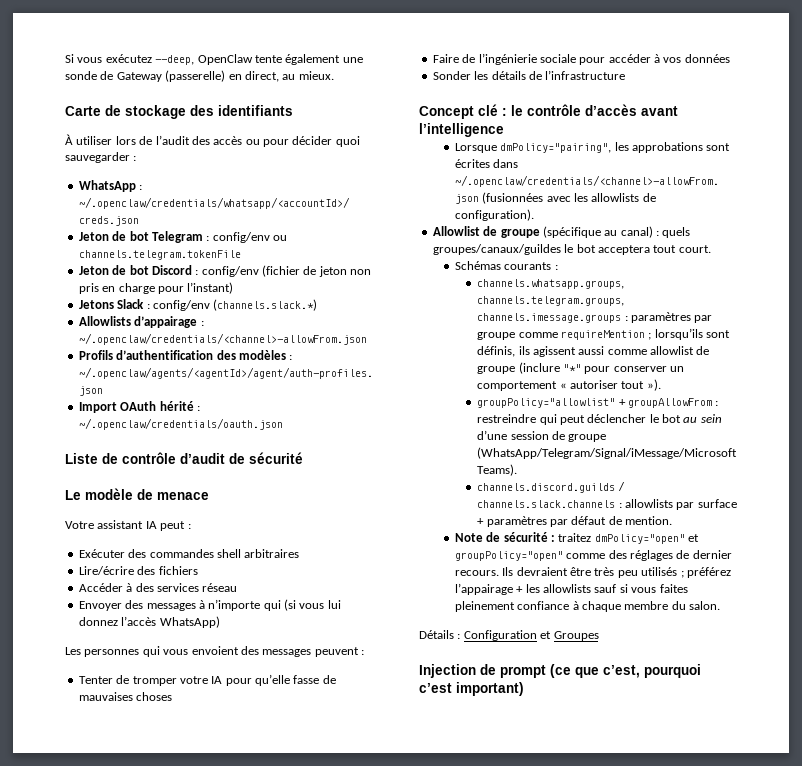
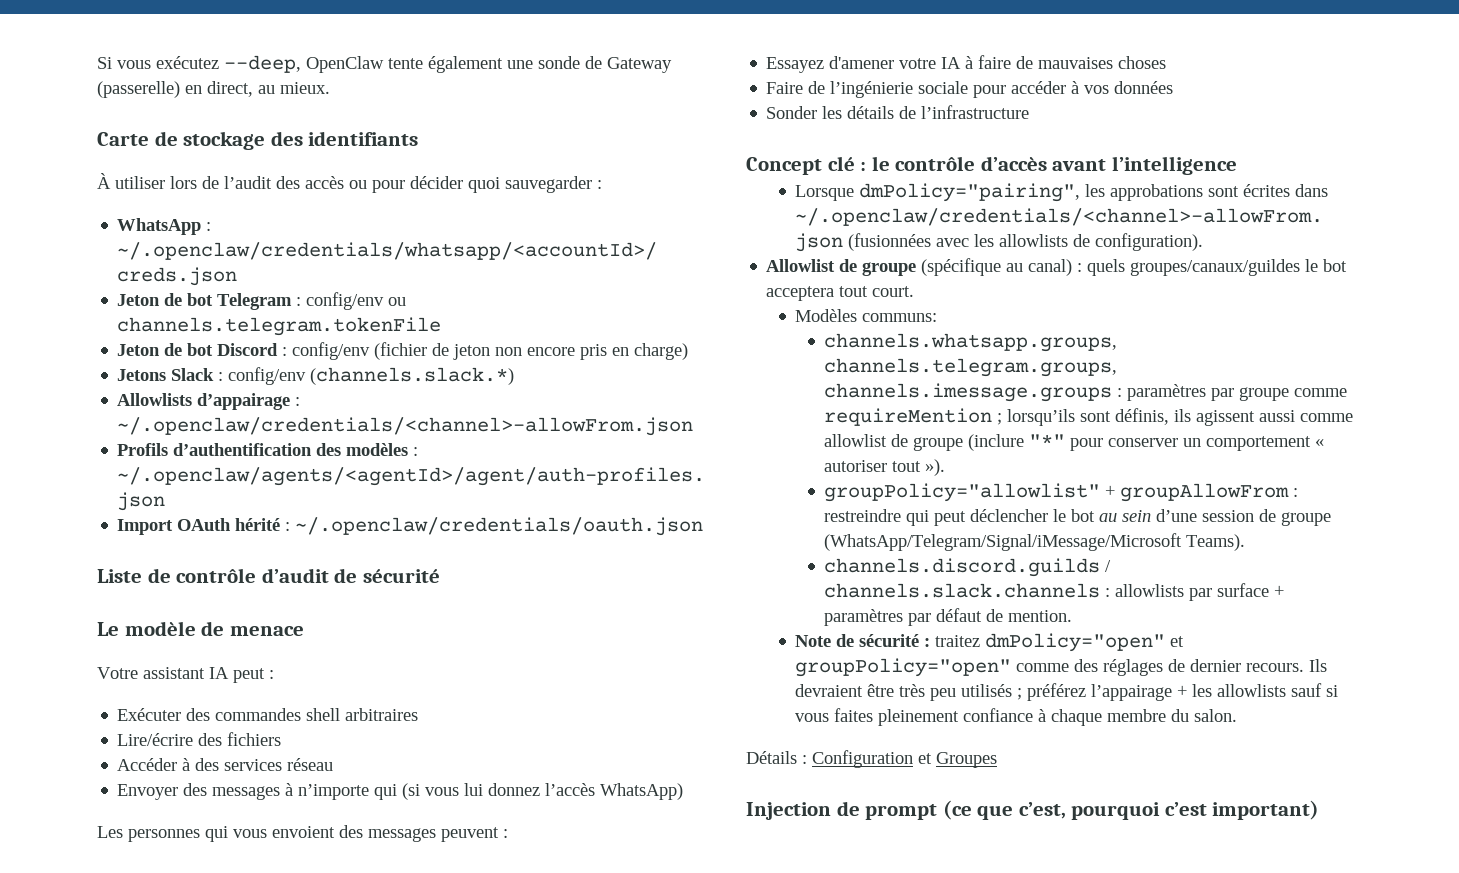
- Jeton de bot Discord : config/env (fichier de jeton non pris en charge pour l’instant)
+ Jeton de bot Discord : config/env (fichier de jeton non encore pris en charge)
- Tenter de tromper votre IA pour qu’elle fasse de mauvaises choses
+ Essayez d'amener votre IA à faire de mauvaises choses
- Schémas courants :
+ Modèles communs:

